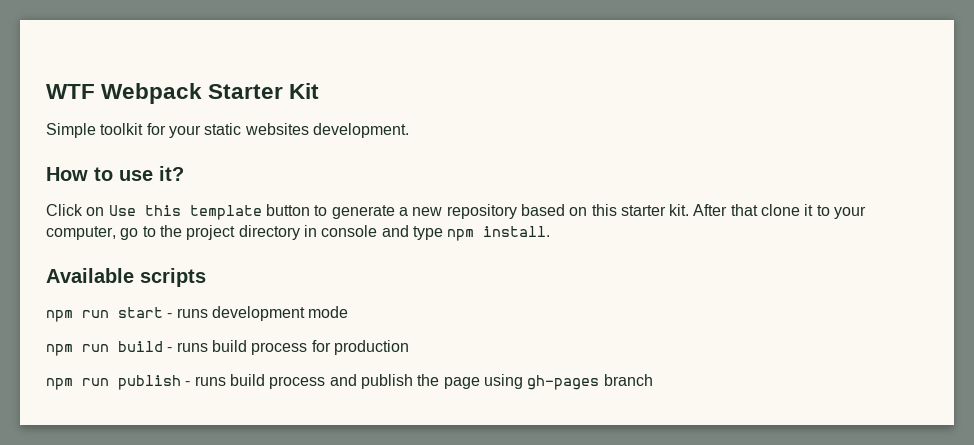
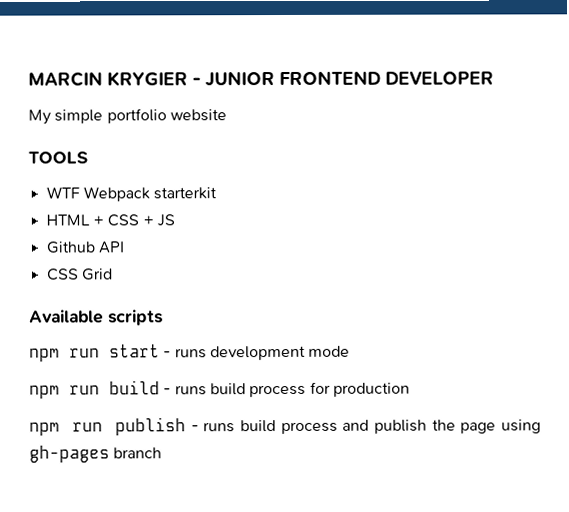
- WTF Webpack Starter Kit
- Simple toolkit for your static websites development.
- How to use it?
- Click on Use this template button to generate a new repository based on this starter kit. After that clone it to your computer, go to the project directory in console and type npm install.
+ MARCIN KRYGIER - JUNIOR FRONTEND DEVELOPER
+ My simple portfolio website
+ TOOLS
+ WTF Webpack starterkit
+ HTML + CSS + JS
+ Github API
+ CSS Grid

